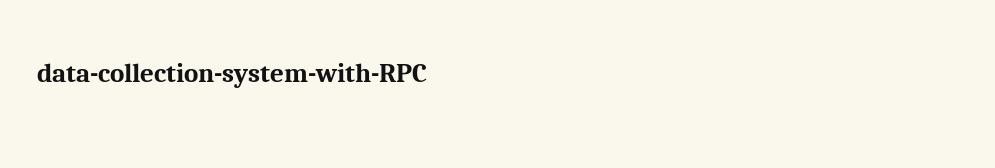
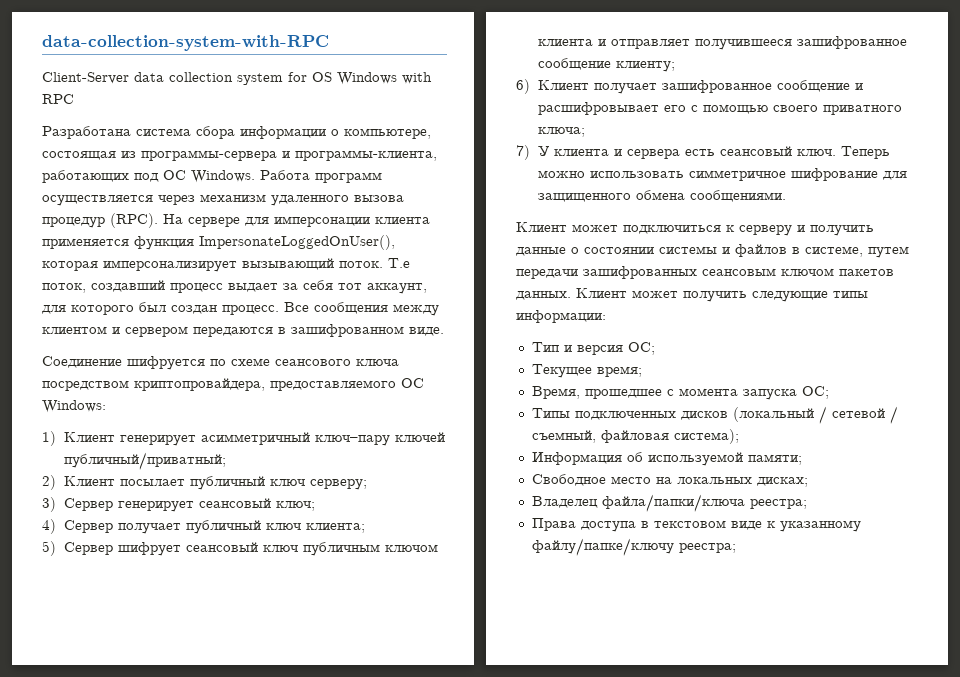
+ Client-Server data collection system for OS Windows with RPC
+ Разработана система сбора информации о компьютере, состоящая из программы-сервера и программы-клиента, работающих под ОС Windows. Работа программ осуществляется через механизм удаленного вызова процедур (RPC). На сервере для имперсонации клиента применяется функция ImpersonateLoggedOnUser(), которая имперсонализирует вызывающий поток. Т.е поток, создавший процесс выдает за себя тот аккаунт, для которого был создан процесс. Все сообщения между клиентом и сервером передаются в зашифрованном виде.
+ Соединение шифруется по схеме сеансового ключа посредством криптопровайдера, предоставляемого ОС Windows:
+ 1) Клиент генерирует асимметричный ключ–пару ключей публичный/приватный;
+ 2) Клиент посылает публичный ключ серверу;
+ 3) Сервер генерирует сеансовый ключ;
+ 4) Сервер получает публичный ключ клиента;
+ 5) Сервер шифрует сеансовый ключ публичным ключом клиента и отправляет получившееся зашифрованное сообщение клиенту;
+ 6) Клиент получает зашифрованное сообщение и расшифровывает его с помощью своего приватного ключа;
+ 7) У клиента и сервера есть сеансовый ключ. Теперь можно использовать симметричное шифрование для защищенного обмена сообщениями.
+ Клиент может подключиться к серверу и получить данные о состоянии системы и файлов в системе, путем передачи зашифрованных сеансовым ключом пакетов данных. Клиент может получить следующие типы информации:
+ Тип и версия ОС;
+ Текущее время;
+ Время, прошедшее с момента запуска ОС;
+ Типы подключенных дисков (локальный / сетевой / съемный, файловая система);
+ Информация об используемой памяти;
+ Свободное место на локальных дисках;
+ Владелец файла/папки/ключа реестра;
+ Права доступа в текстовом виде к указанному файлу/папке/ключу реестра;

